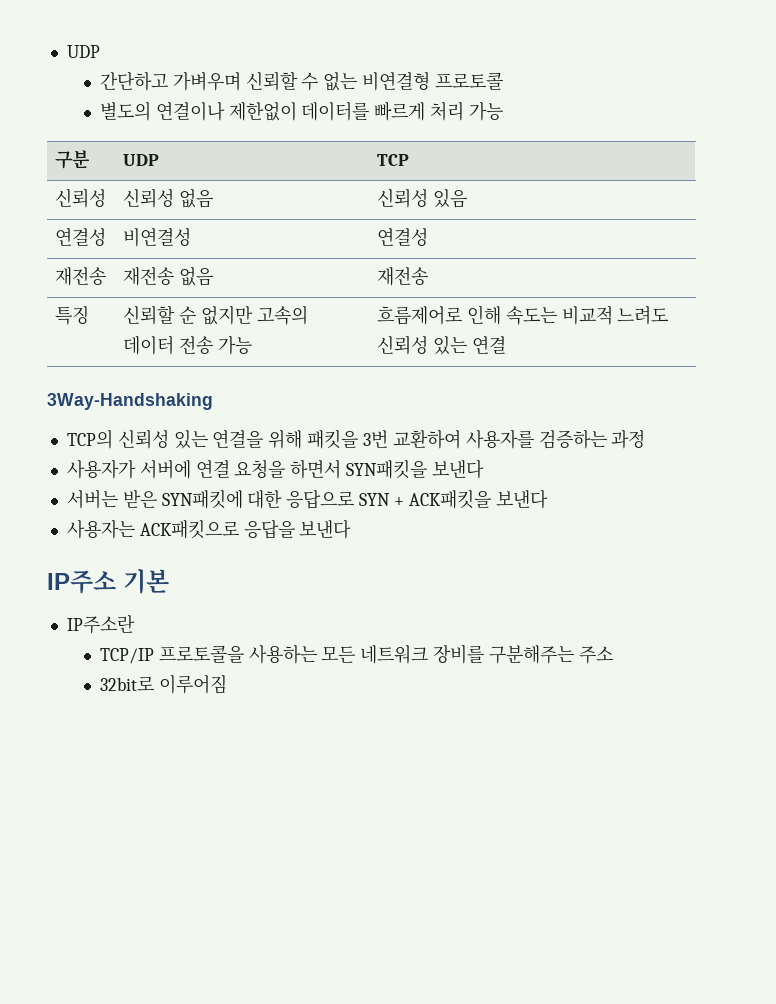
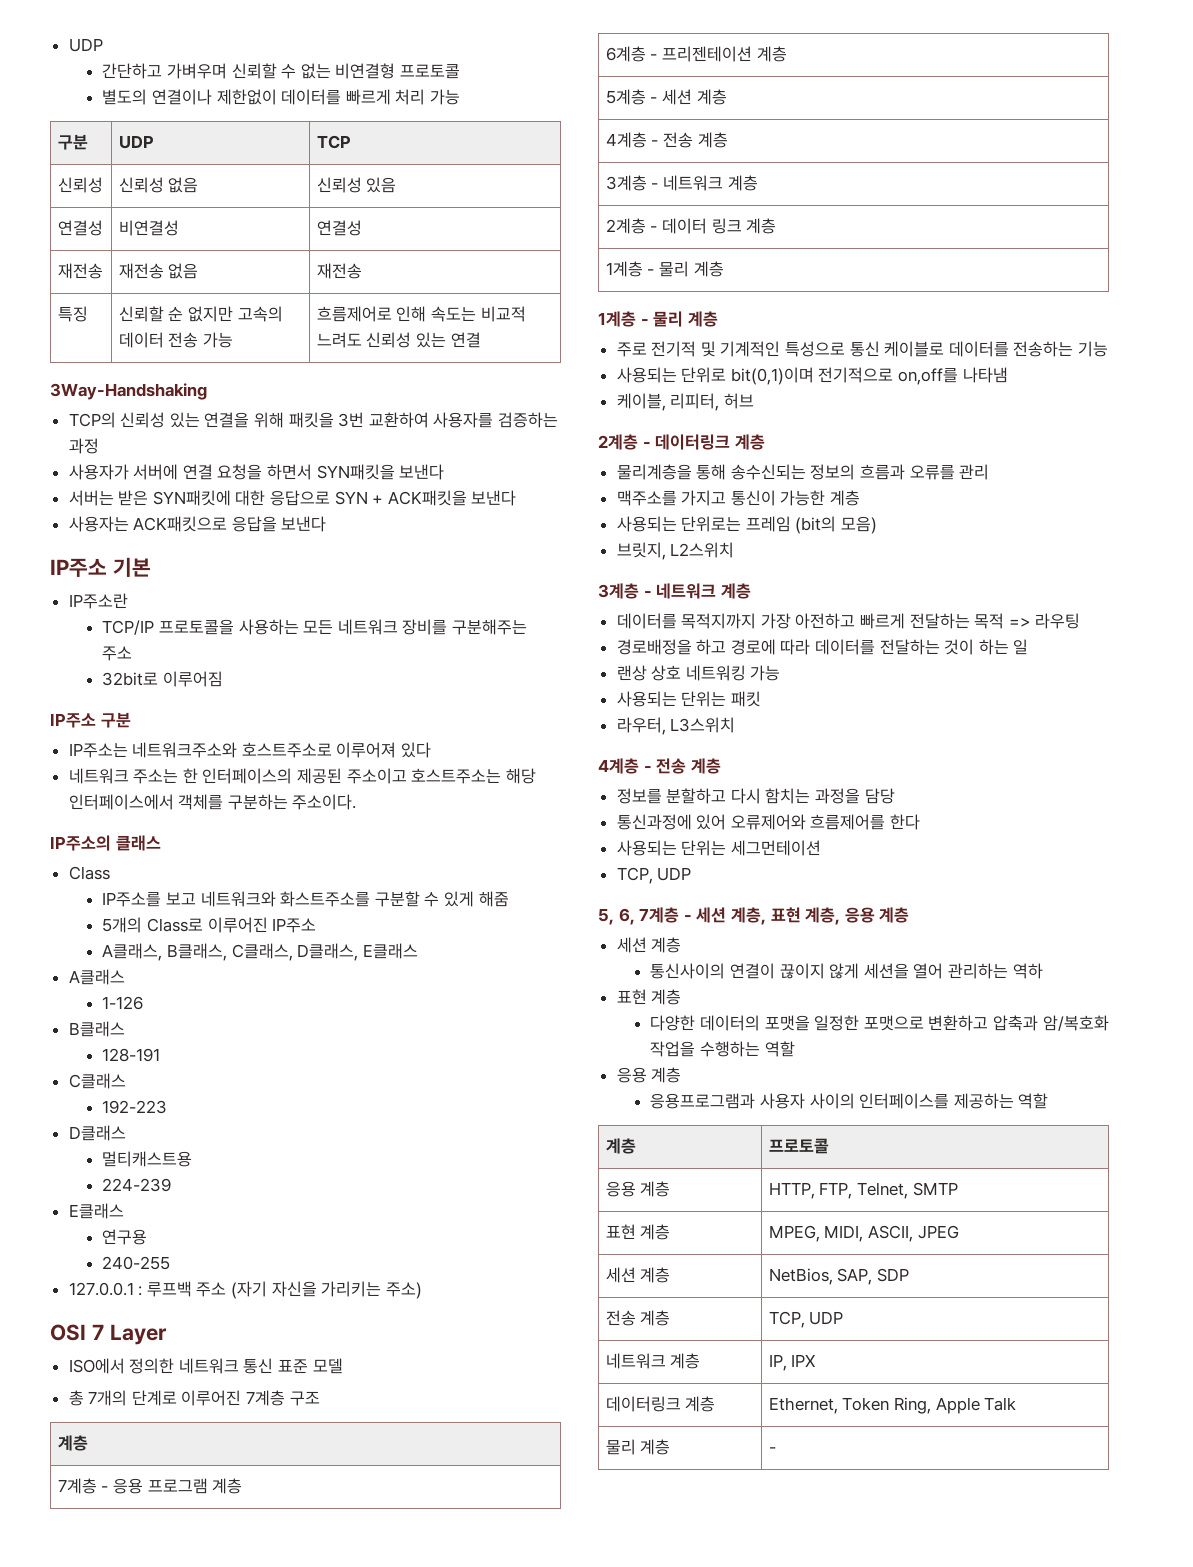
+ IP주소 구분
+ IP주소는 네트워크주소와 호스트주소로 이루어져 있다
+ 네트워크 주소는 한 인터페이스의 제공된 주소이고 호스트주소는 해당 인터페이스에서 객체를 구분하는 주소이다.
+ IP주소의 클래스
+ Class
+ IP주소를 보고 네트워크와 화스트주소를 구분할 수 있게 해줌
+ 5개의 Class로 이루어진 IP주소
+ A클래스, B클래스, C클래스, D클래스, E클래스
+ A클래스
+ 1-126
+ B클래스
+ 128-191
+ C클래스
+ 192-223
+ D클래스
+ 멀티캐스트용
+ 224-239
+ E클래스
+ 연구용
+ 240-255
+ 127.0.0.1 : 루프백 주소 (자기 자신을 가리키는 주소)
+ OSI 7 Layer
+ ISO에서 정의한 네트워크 통신 표준 모델
+ 총 7개의 단계로 이루어진 7계층 구조
+ 계층
+ 7계층 - 응용 프로그램 계층
+ 6계층 - 프리젠테이션 계층
+ 5계층 - 세션 계층
+ 4계층 - 전송 계층
+ 3계층 - 네트워크 계층
+ 2계층 - 데이터 링크 계층
+ 1계층 - 물리 계층
+ 1계층 - 물리 계층
+ 주로 전기적 및 기계적인 특성으로 통신 케이블로 데이터를 전송하는 기능
+ 사용되는 단위로 bit(0,1)이며 전기적으로 on,off를 나타냄
+ 케이블, 리피터, 허브
+ 2계층 - 데이터링크 계층
+ 물리계층을 통해 송수신되는 정보의 흐름과 오류를 관리
+ 맥주소를 가지고 통신이 가능한 계층
+ 사용되는 단위로는 프레임 (bit의 모음)
+ 브릿지, L2스위치
+ 3계층 - 네트워크 계층
+ 데이터를 목적지까지 가장 아전하고 빠르게 전달하는 목적 => 라우팅
+ 경로배정을 하고 경로에 따라 데이터를 전달하는 것이 하는 일
+ 랜상 상호 네트워킹 가능
+ 사용되는 단위는 패킷
+ 라우터, L3스위치
+ 4계층 - 전송 계층
+ 정보를 분할하고 다시 함치는 과정을 담당
+ 통신과정에 있어 오류제어와 흐름제어를 한다
+ 사용되는 단위는 세그먼테이션
+ TCP, UDP
+ 5, 6, 7계층 - 세션 계층, 표현 계층, 응용 계층
+ 세션 계층
+ 통신사이의 연결이 끊이지 않게 세션을 열어 관리하는 역하
+ 표현 계층
+ 다양한 데이터의 포맷을 일정한 포맷으로 변환하고 압축과 암/복호화 작업을 수행하는 역할
+ 응용 계층
+ 응용프로그램과 사용자 사이의 인터페이스를 제공하는 역할
+ 계층 | 프로토콜
+ 응용 계층 | HTTP, FTP, Telnet, SMTP
+ 표현 계층 | MPEG, MIDI, ASCII, JPEG
+ 세션 계층 | NetBios, SAP, SDP
+ 전송 계층 | TCP, UDP
+ 네트워크 계층 | IP, IPX
+ 데이터링크 계층 | Ethernet, Token Ring, Apple Talk
+ 물리 계층 | -

